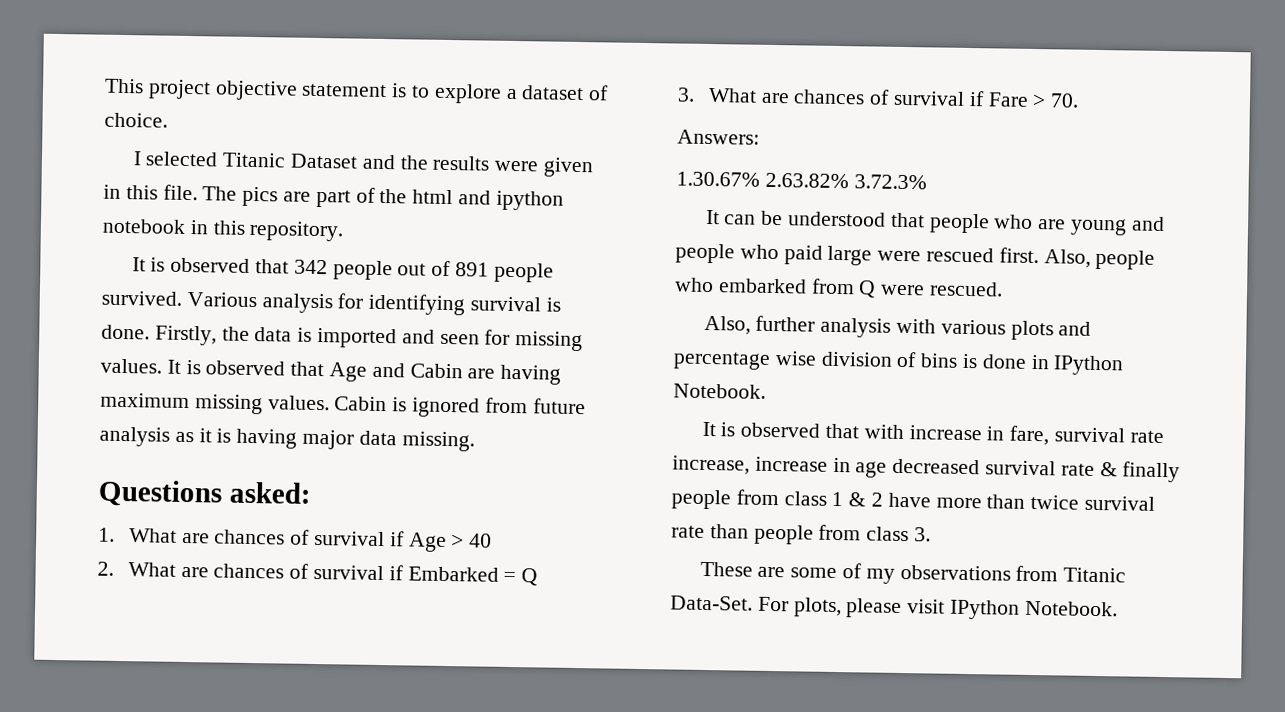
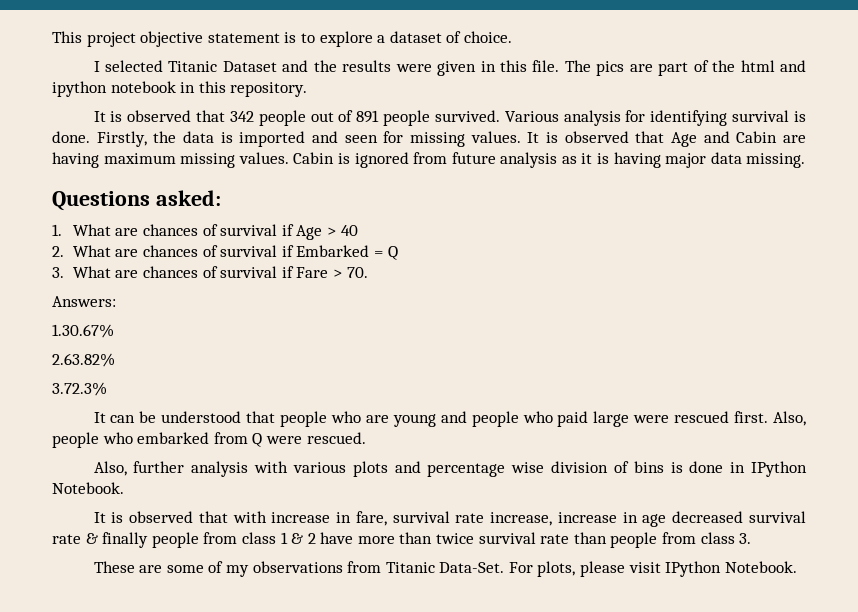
- 1.30.67% 2.63.82% 3.72.3%
+ 1.30.67%
+ 2.63.82%
+ 3.72.3%

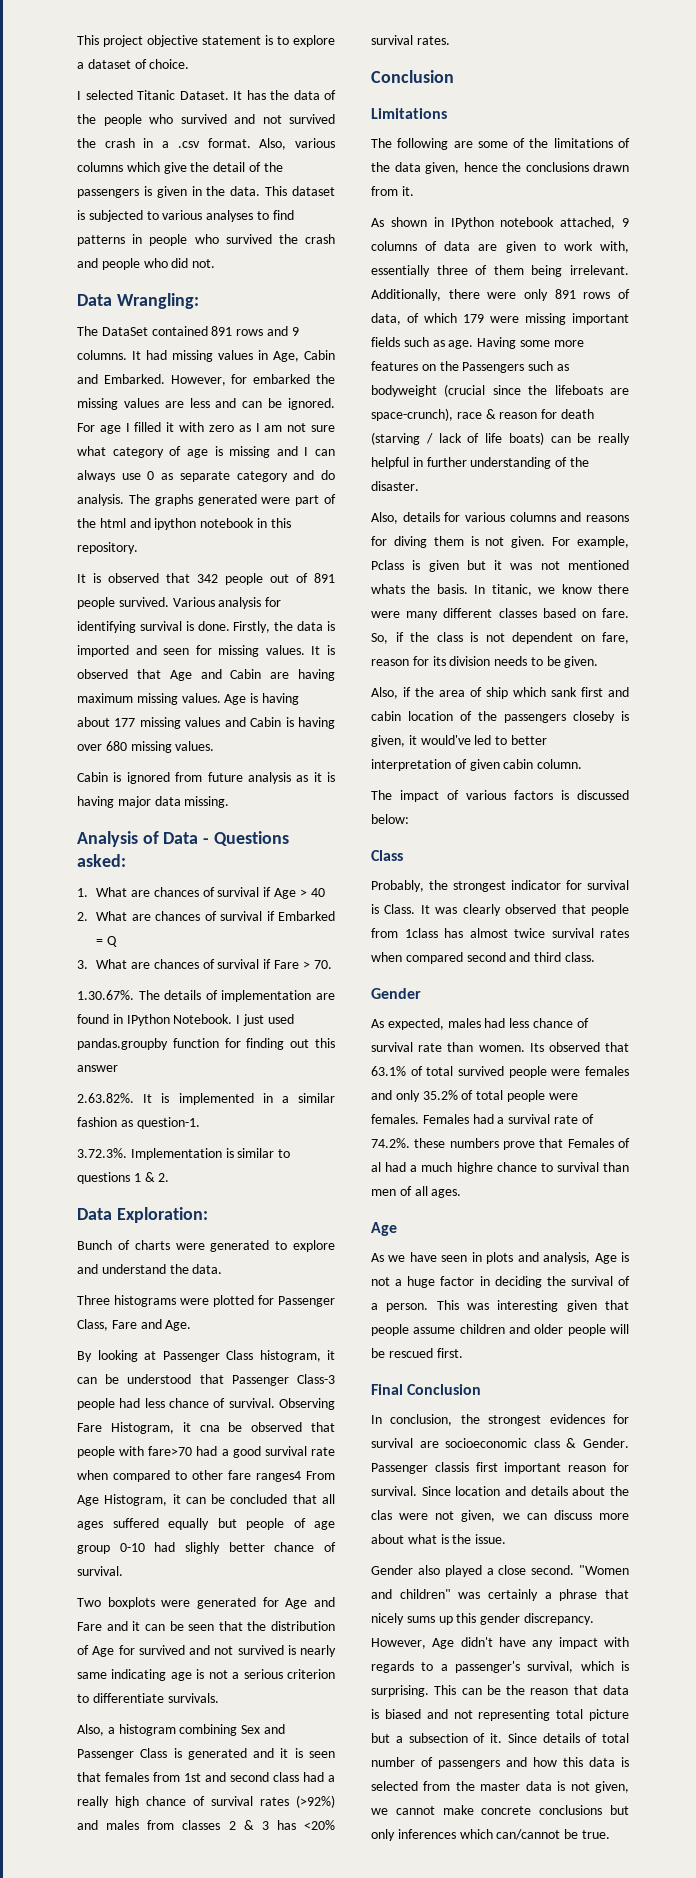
- I selected Titanic Dataset and the results were given in this file. The pics are part of the html and ipython notebook in this repository.
+ I selected Titanic Dataset. It has the data of the people who survived and not survived the crash in a .csv format. Also, various columns which give the detail of the passengers is given in the data. This dataset is subjected to various analyses to find patterns in people who survived the crash and people who did not.
+ Data Wrangling:
+ The DataSet contained 891 rows and 9 columns. It had missing values in Age, Cabin and Embarked. However, for embarked the missing values are less and can be ignored. For age I filled it with zero as I am not sure what category of age is missing and I can always use 0 as separate category and do analysis. The graphs generated were part of the html and ipython notebook in this repository.
- It is observed that Age and Cabin are having maximum missing values. Cabin is ignored from future analysis as it is having major data missing.
+ It is observed that Age and Cabin are having maximum missing values. Age is having about 177 missing values and Cabin is having over 680 missing values.
+ Cabin is ignored from future analysis as it is having major data missing.
- Questions asked:
+ Analysis of Data - Questions asked:
- Answers:
- 1.30.67%
- 2.63.82%
- 3.72.3%
- It can be understood that people who are young and people who paid large were rescued first. Also, people who embarked from Q were rescued.
- Also, further analysis with various plots and percentage wise division of bins is done in IPython Notebook.
- It is observed that with increase in fare, survival rate increase, increase in age decreased survival rate & finally people from class 1 & 2 have more than twice survival rate than people from class 3.
- These are some of my observations from Titanic Data-Set. For plots, please visit IPython Notebook.
+ 1.30.67%. The details of implementation are found in IPython Notebook. I just used pandas.groupby function for finding out this answer
+ 2.63.82%. It is implemented in a similar fashion as question-1.
+ 3.72.3%. Implementation is similar to questions 1 & 2.
+ Data Exploration:
+ Bunch of charts were generated to explore and understand the data.
+ Three histograms were plotted for Passenger Class, Fare and Age.
+ By looking at Passenger Class histogram, it can be understood that Passenger Class-3 people had less chance of survival. Observing Fare Histogram, it cna be observed that people with fare>70 had a good survival rate when compared to other fare ranges4 From Age Histogram, it can be concluded that all ages suffered equally but people of age group 0-10 had slighly better chance of survival.
+ Two boxplots were generated for Age and Fare and it can be seen that the distribution of Age for survived and not survived is nearly same indicating age is not a serious criterion to differentiate survivals.
+ Also, a histogram combining Sex and Passenger Class is generated and it is seen that females from 1st and second class had a really high chance of survival rates (>92%) and males from classes 2 & 3 has <20% survival rates.
+ Conclusion
+ Limitations
+ The following are some of the limitations of the data given, hence the conclusions drawn from it.
+ As shown in IPython notebook attached, 9 columns of data are given to work with, essentially three of them being irrelevant. Additionally, there were only 891 rows of data, of which 179 were missing important fields such as age. Having some more features on the Passengers such as bodyweight (crucial since the lifeboats are space-crunch), race & reason for death (starving / lack of life boats) can be really helpful in further understanding of the disaster.
+ Also, details for various columns and reasons for diving them is not given. For example, Pclass is given but it was not mentioned whats the basis. In titanic, we know there were many different classes based on fare. So, if the class is not dependent on fare, reason for its division needs to be given.
+ Also, if the area of ship which sank first and cabin location of the passengers closeby is given, it would've led to better interpretation of given cabin column.
+ The impact of various factors is discussed below:
+ Class
+ Probably, the strongest indicator for survival is Class. It was clearly observed that people from 1class has almost twice survival rates when compared second and third class.
+ Gender
+ As expected, males had less chance of survival rate than women. Its observed that 63.1% of total survived people were females and only 35.2% of total people were females. Females had a survival rate of 74.2%. these numbers prove that Females of al had a much highre chance to survival than men of all ages.
+ Age
+ As we have seen in plots and analysis, Age is not a huge factor in deciding the survival of a person. This was interesting given that people assume children and older people will be rescued first.
+ Final Conclusion
+ In conclusion, the strongest evidences for survival are socioeconomic class & Gender. Passenger classis first important reason for survival. Since location and details about the clas were not given, we can discuss more about what is the issue.
+ Gender also played a close second. "Women and children" was certainly a phrase that nicely sums up this gender discrepancy. However, Age didn't have any impact with regards to a passenger's survival, which is surprising. This can be the reason that data is biased and not representing total picture but a subsection of it. Since details of total number of passengers and how this data is selected from the master data is not given, we cannot make concrete conclusions but only inferences which can/cannot be true.

